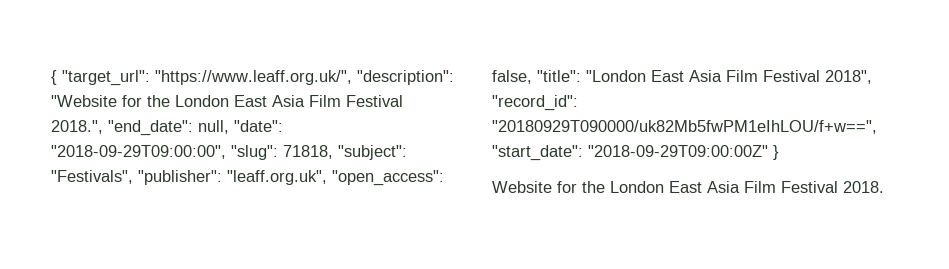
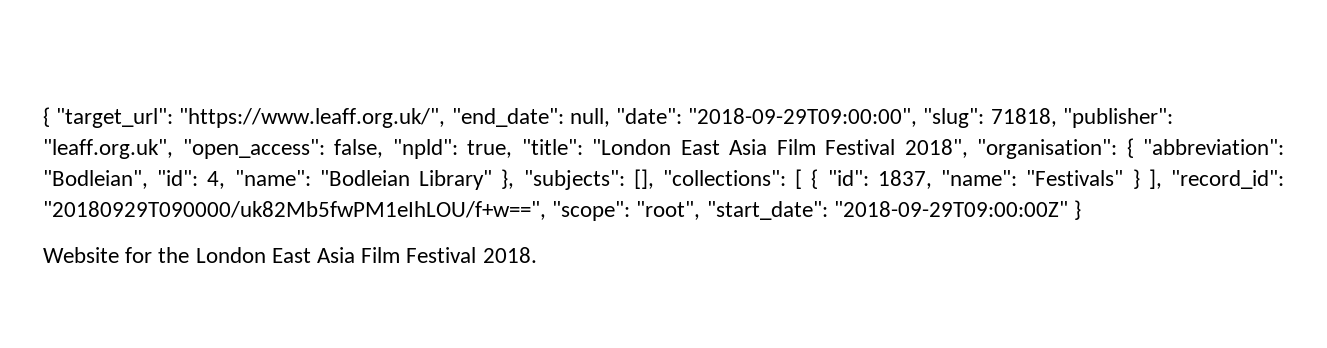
- { "target_url": "https://www.leaff.org.uk/", "description": "Website for the London East Asia Film Festival 2018.", "end_date": null, "date": "2018-09-29T09:00:00", "slug": 71818, "subject": "Festivals", "publisher": "leaff.org.uk", "open_access": false, "title": "London East Asia Film Festival 2018", "record_id": "20180929T090000/uk82Mb5fwPM1eIhLOU/f+w==", "start_date": "2018-09-29T09:00:00Z" }
+ { "target_url": "https://www.leaff.org.uk/", "end_date": null, "date": "2018-09-29T09:00:00", "slug": 71818, "publisher": "leaff.org.uk", "open_access": false, "npld": true, "title": "London East Asia Film Festival 2018", "organisation": { "abbreviation": "Bodleian", "id": 4, "name": "Bodleian Library" }, "subjects": [], "collections": [ { "id": 1837, "name": "Festivals" } ], "record_id": "20180929T090000/uk82Mb5fwPM1eIhLOU/f+w==", "scope": "root", "start_date": "2018-09-29T09:00:00Z" }

